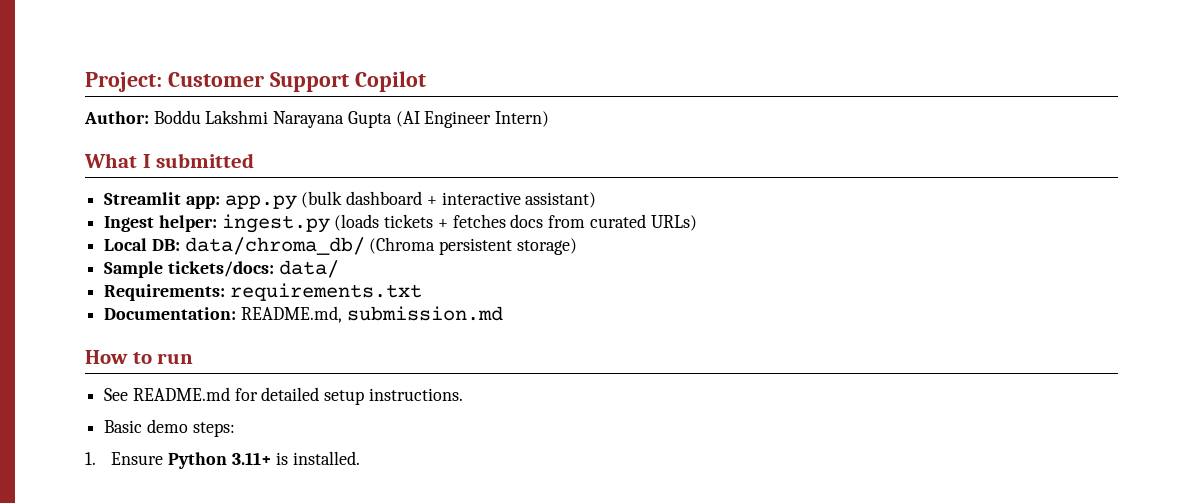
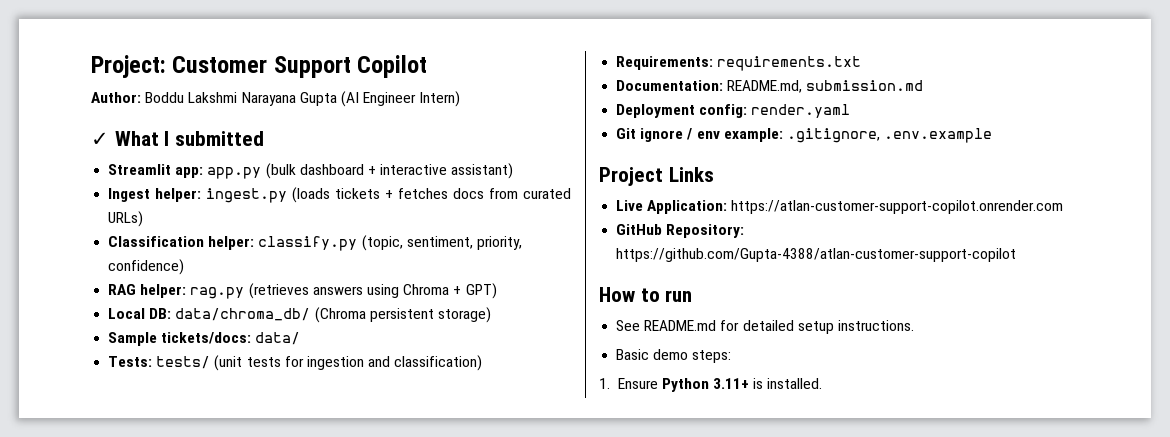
- What I submitted
+ ✓ What I submitted
+ Classification helper: classify.py (topic, sentiment, priority, confidence)
+ RAG helper: rag.py (retrieves answers using Chroma + GPT)
+ Tests: tests/ (unit tests for ingestion and classification)
+ Deployment config: render.yaml
+ Git ignore / env example: .gitignore, .env.example
+ Project Links
+ Live Application: https://atlan-customer-support-copilot.onrender.com
+ GitHub Repository: https://github.com/Gupta-4388/atlan-customer-support-copilot

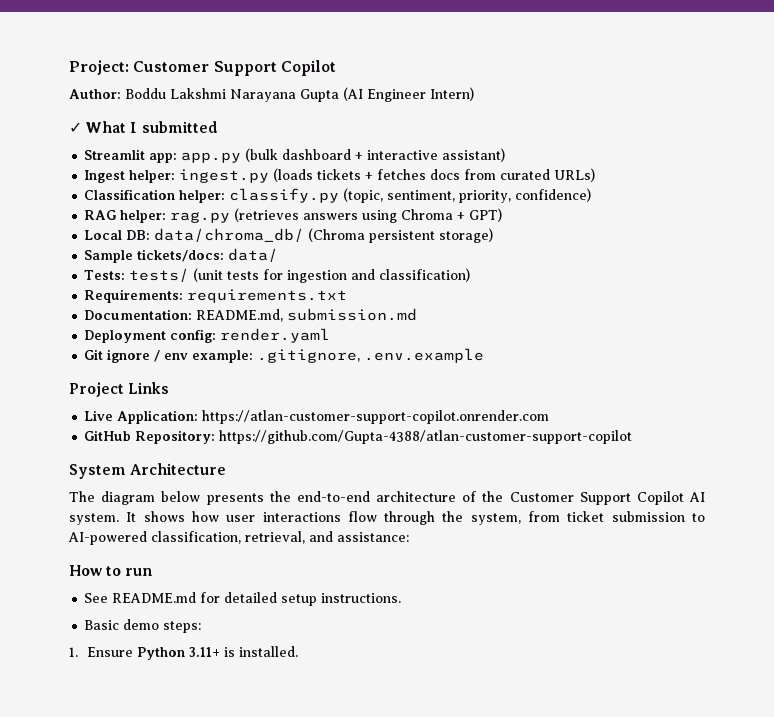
+ System Architecture
+ The diagram below presents the end-to-end architecture of the Customer Support Copilot AI system. It shows how user interactions flow through the system, from ticket submission to AI-powered classification, retrieval, and assistance:

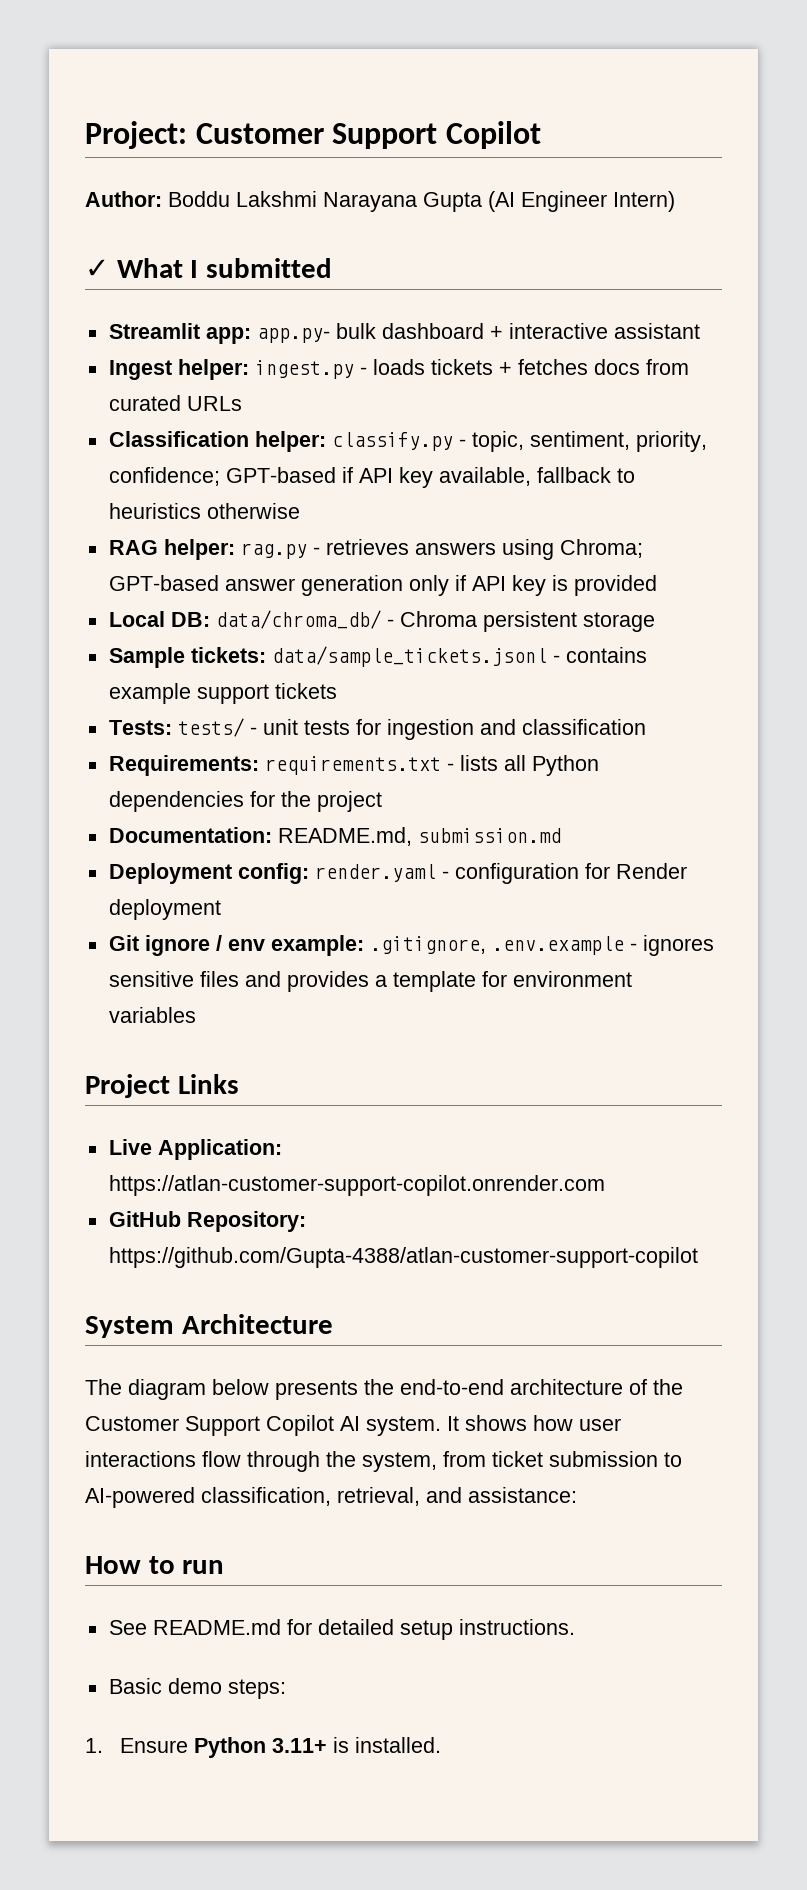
- Streamlit app: app.py (bulk dashboard + interactive assistant)
+ Streamlit app: app.py- bulk dashboard + interactive assistant
- Ingest helper: ingest.py (loads tickets + fetches docs from curated URLs)
+ Ingest helper: ingest.py - loads tickets + fetches docs from curated URLs
- Classification helper: classify.py (topic, sentiment, priority, confidence)
- RAG helper: rag.py (retrieves answers using Chroma + GPT)
- Local DB: data/chroma_db/ (Chroma persistent storage)
- Sample tickets/docs: data/
+ Classification helper: classify.py - topic, sentiment, priority, confidence; GPT-based if API key available, fallback to heuristics otherwise
+ RAG helper: rag.py - retrieves answers using Chroma; GPT-based answer generation only if API key is provided
+ Local DB: data/chroma_db/ - Chroma persistent storage
+ Sample tickets: data/sample_tickets.jsonl - contains example support tickets
- Tests: tests/ (unit tests for ingestion and classification)
+ Tests: tests/ - unit tests for ingestion and classification
- Requirements: requirements.txt
+ Requirements: requirements.txt - lists all Python dependencies for the project
- Deployment config: render.yaml
+ Deployment config: render.yaml - configuration for Render deployment
- Git ignore / env example: .gitignore, .env.example
+ Git ignore / env example: .gitignore, .env.example - ignores sensitive files and provides a template for environment variables

